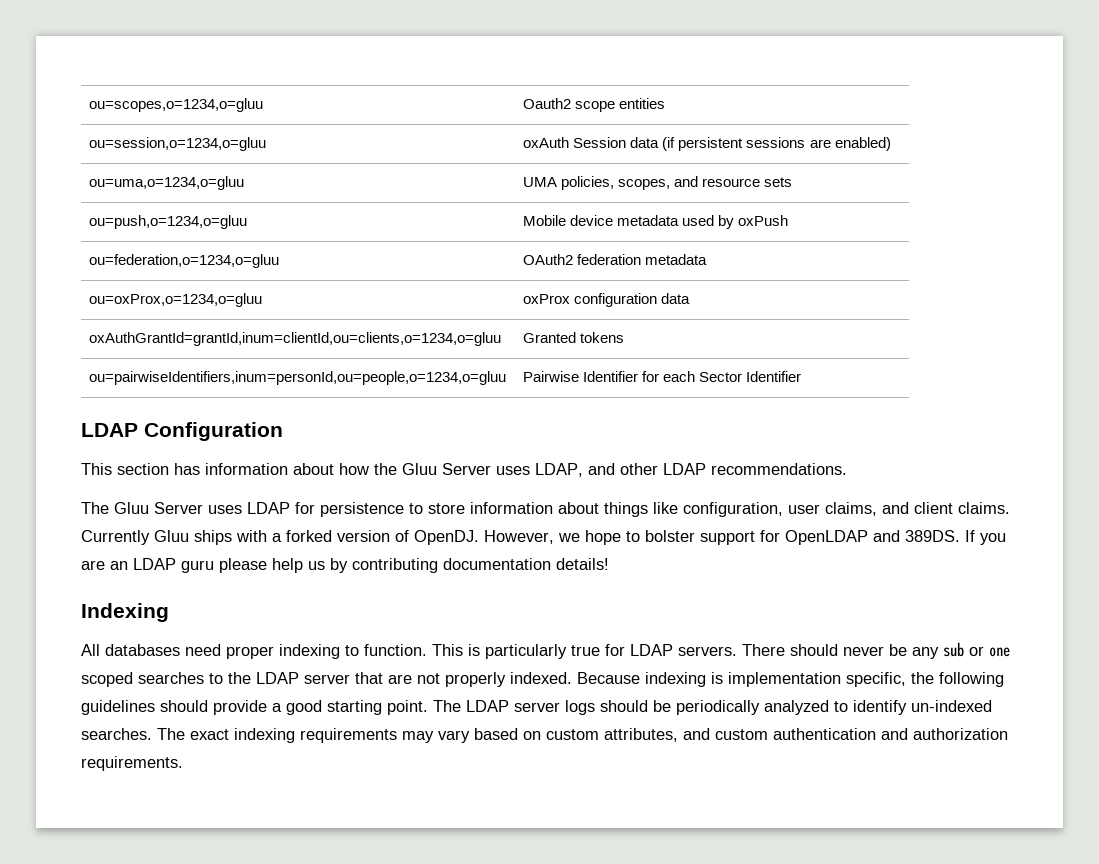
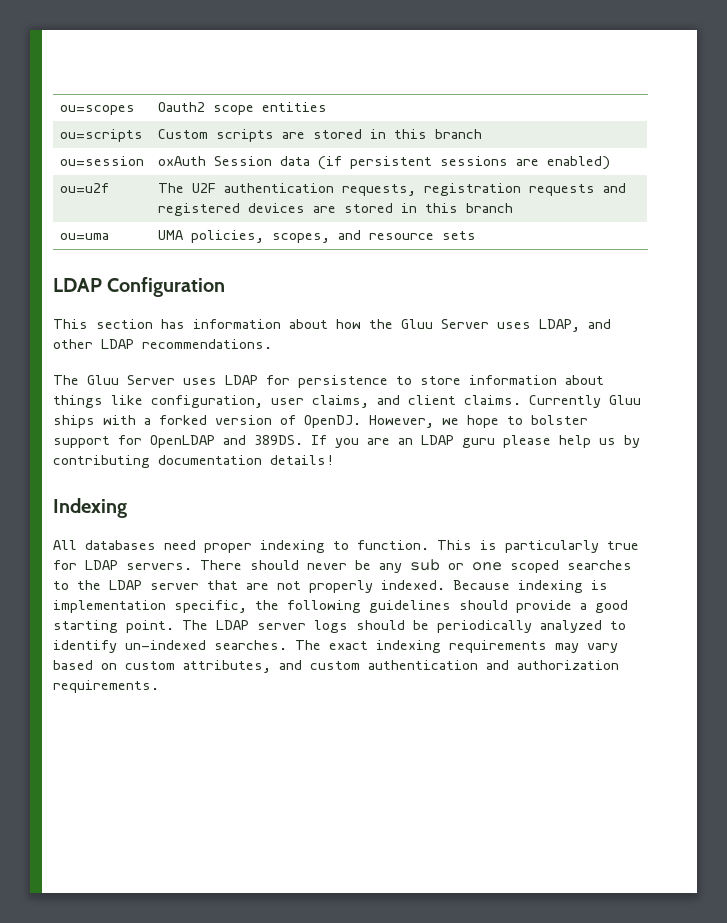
- ou=scopes,o=1234,o=gluu | Oauth2 scope entities
+ ou=scopes | Oauth2 scope entities
- ou=session,o=1234,o=gluu | oxAuth Session data (if persistent sessions are enabled)
+ ou=scripts | Custom scripts are stored in this branch
+ ou=session | oxAuth Session data (if persistent sessions are enabled)
- ou=uma,o=1234,o=gluu | UMA policies, scopes, and resource sets
+ ou=u2f | The U2F authentication requests, registration requests and registered devices are stored in this branch
+ ou=uma | UMA policies, scopes, and resource sets
- ou=push,o=1234,o=gluu | Mobile device metadata used by oxPush
- ou=federation,o=1234,o=gluu | OAuth2 federation metadata
- ou=oxProx,o=1234,o=gluu | oxProx configuration data
- oxAuthGrantId=grantId,inum=clientId,ou=clients,o=1234,o=gluu | Granted tokens
- ou=pairwiseIdentifiers,inum=personId,ou=people,o=1234,o=gluu | Pairwise Identifier for each Sector Identifier

